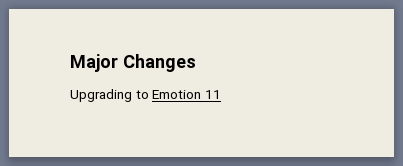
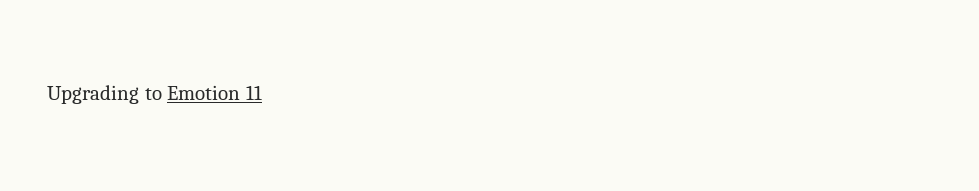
- Major Changes

